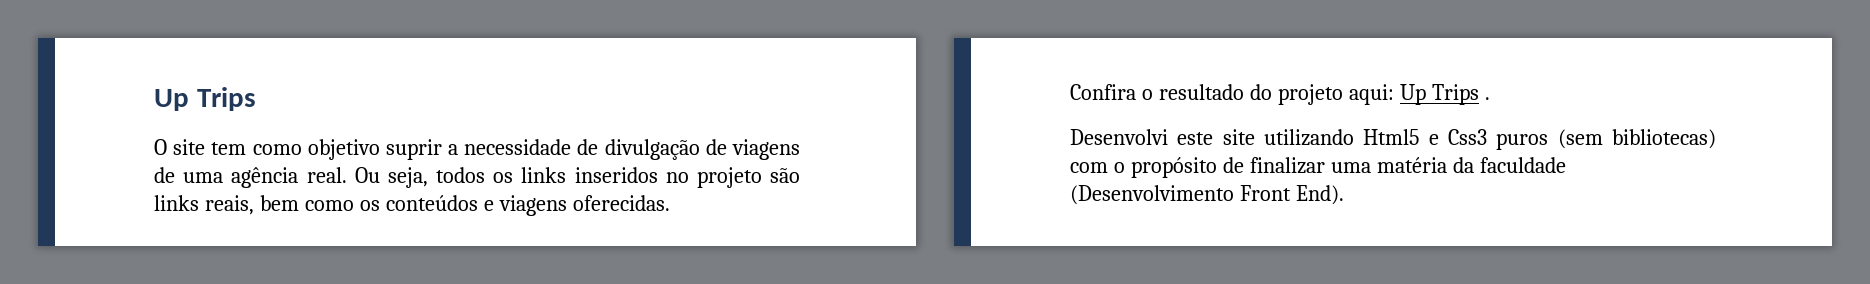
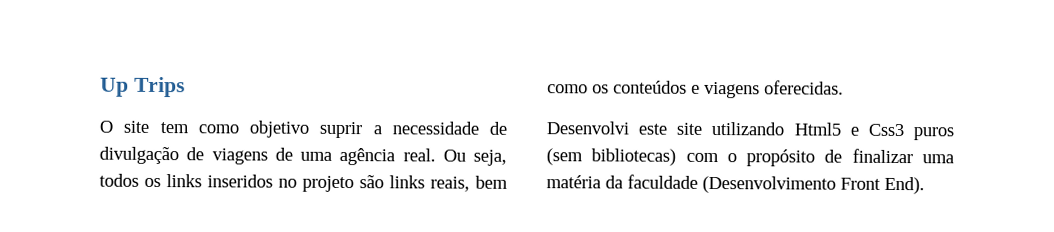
- Confira o resultado do projeto aqui: Up Trips .

